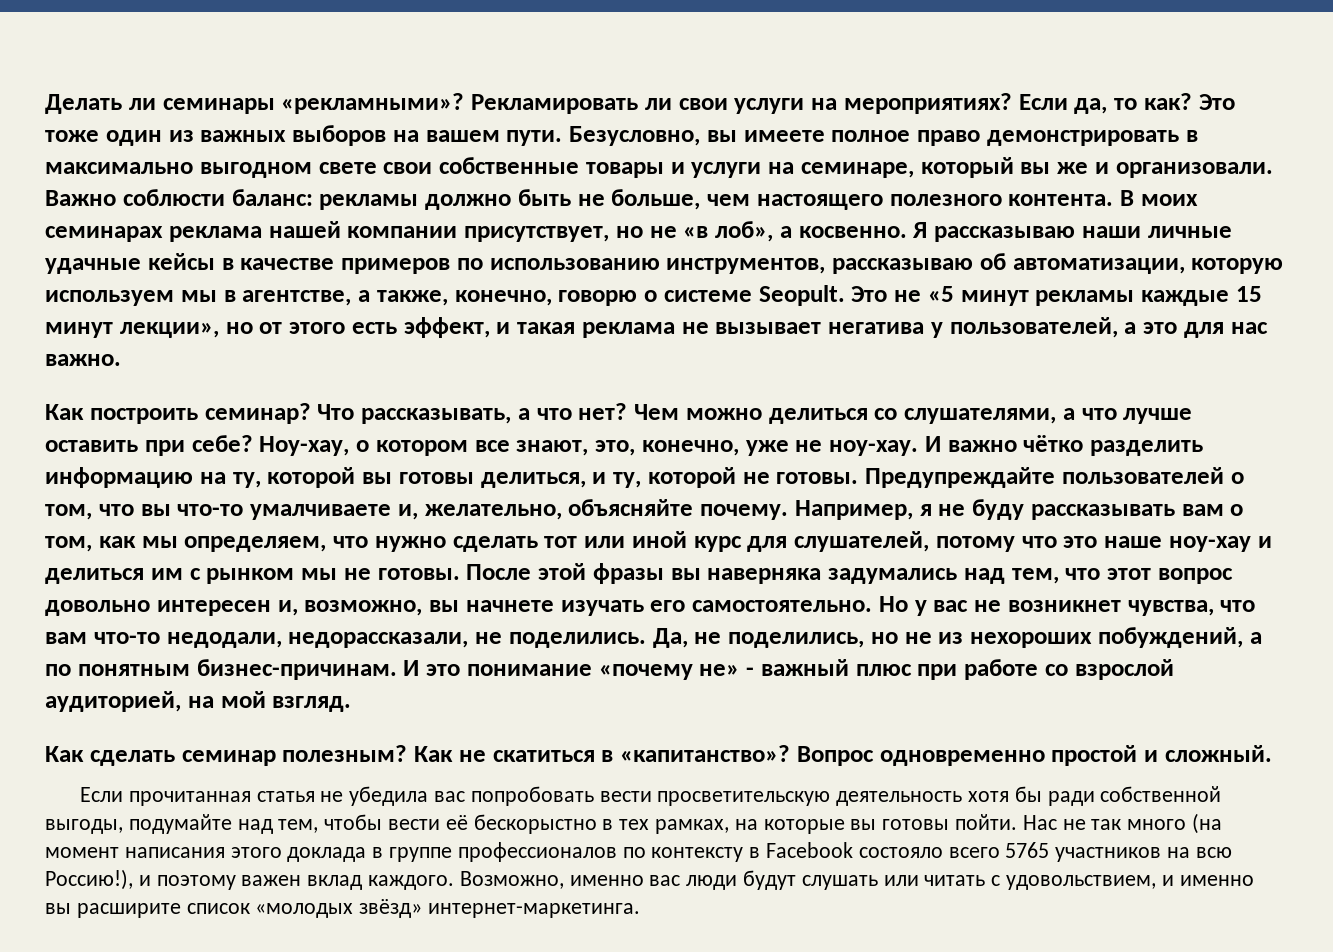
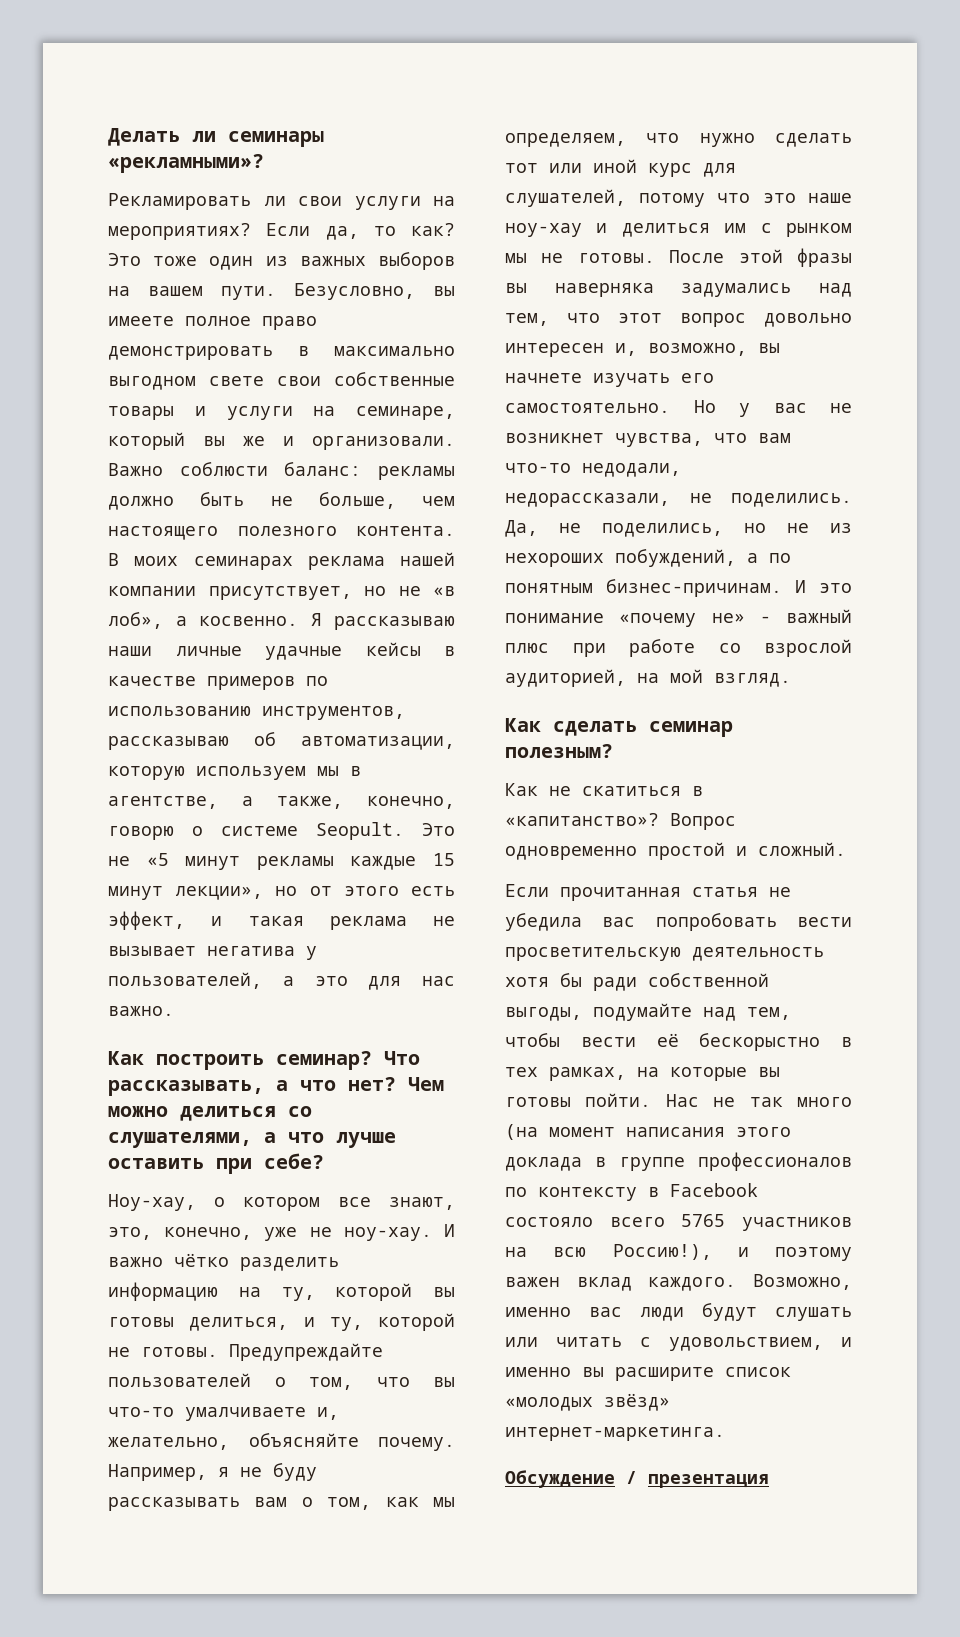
- Делать ли семинары «рекламными»? Рекламировать ли свои услуги на мероприятиях?
+ Делать ли семинары «рекламными»?
+ Рекламировать ли свои услуги на мероприятиях?
- Чем можно делиться со слушателями, а что лучше оставить при себе? Ноу-хау, о котором все знают, это, конечно, уже не ноу-хау.
+ Чем можно делиться со слушателями, а что лучше оставить при себе?
+ Ноу-хау, о котором все знают, это, конечно, уже не ноу-хау.
- Как сделать семинар полезным? Как не скатиться в «капитанство»?
+ Как сделать семинар полезным?
+ Как не скатиться в «капитанство»?
+ Обсуждение / презентация

